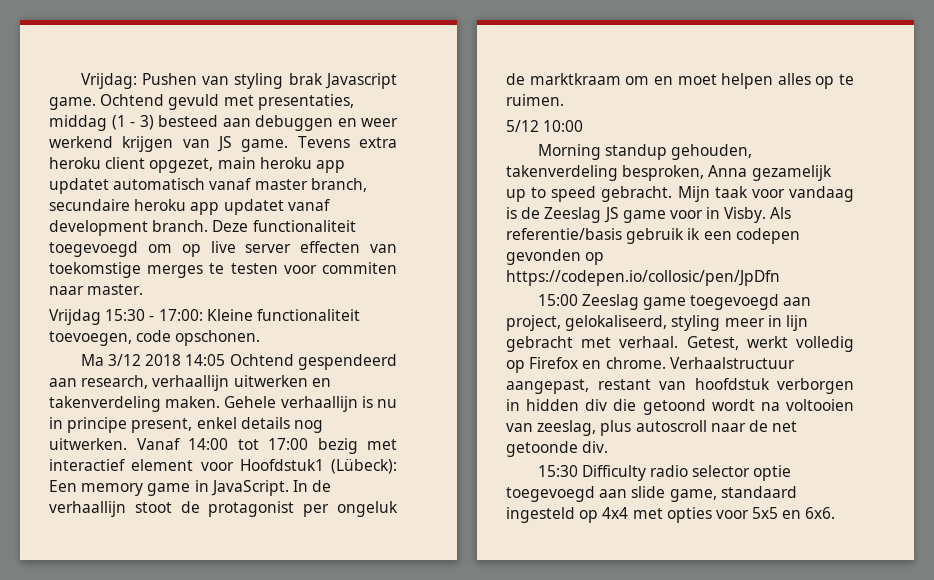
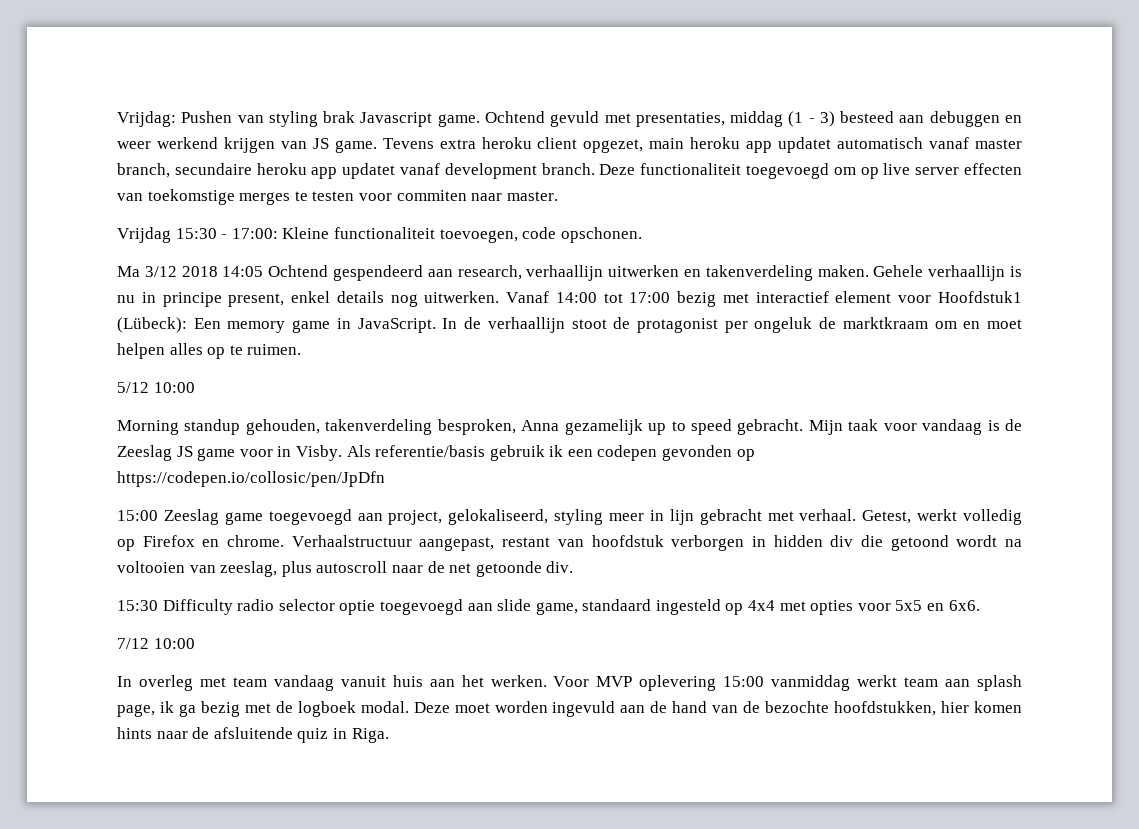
+ 7/12 10:00
+ In overleg met team vandaag vanuit huis aan het werken. Voor MVP oplevering 15:00 vanmiddag werkt team aan splash page, ik ga bezig met de logboek modal. Deze moet worden ingevuld aan de hand van de bezochte hoofdstukken, hier komen hints naar de afsluitende quiz in Riga.

